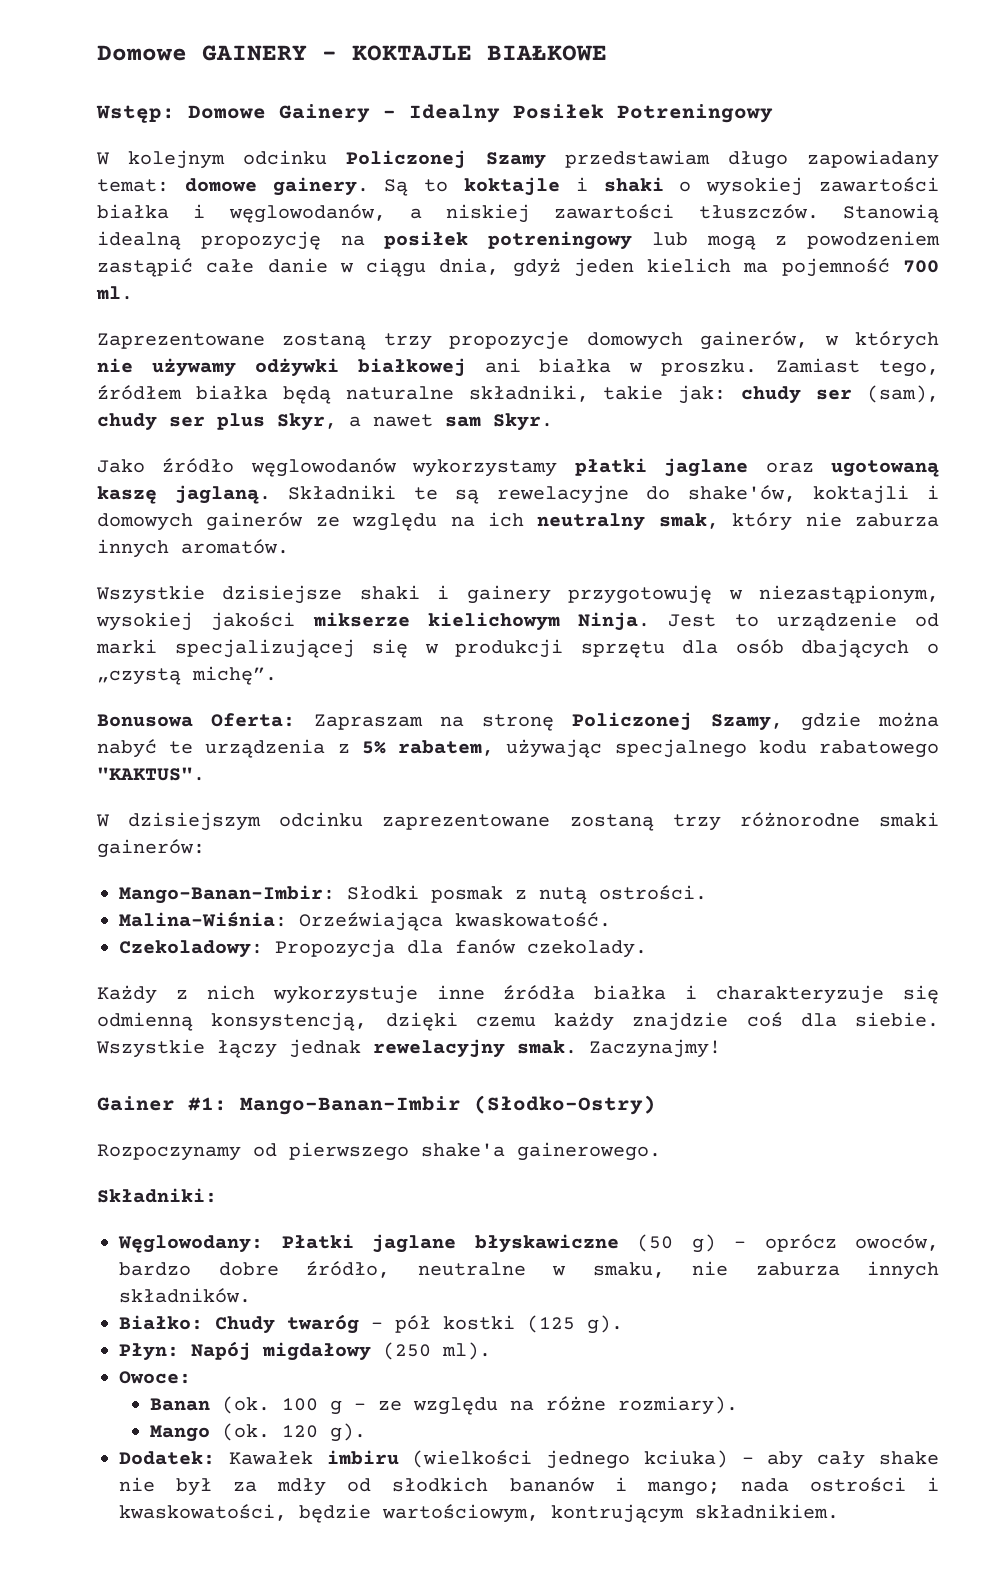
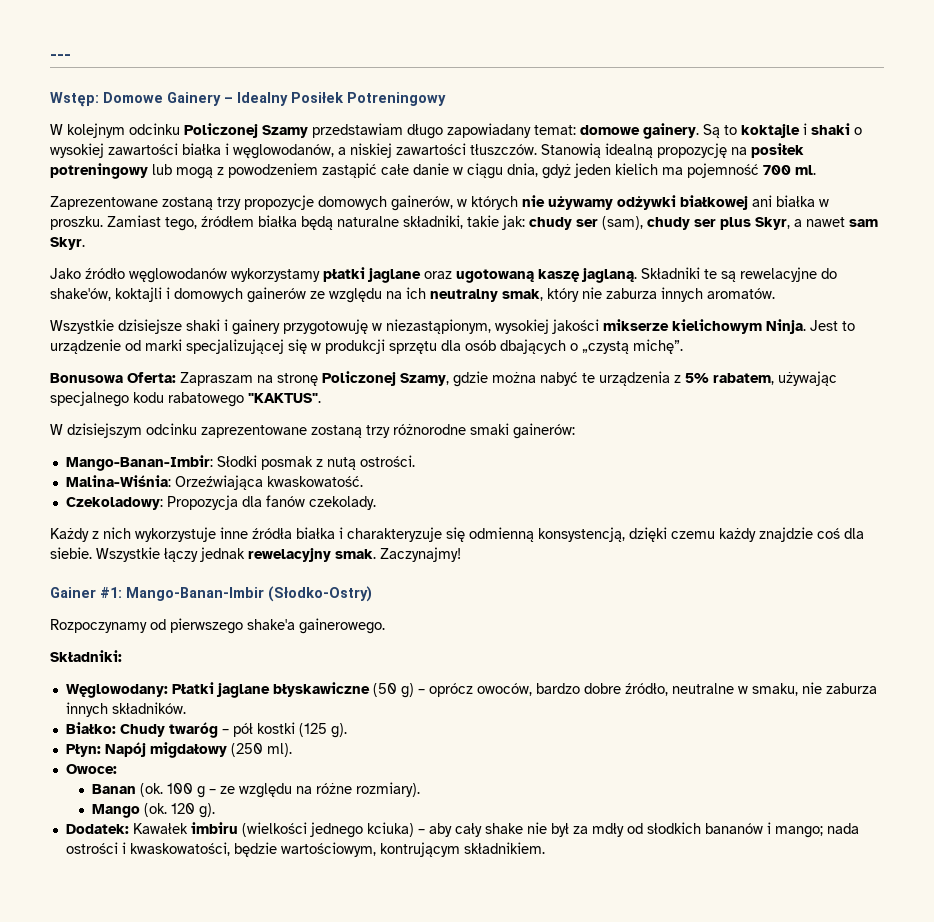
- Domowe GAINERY - KOKTAJLE BIAŁKOWE
+ ---

